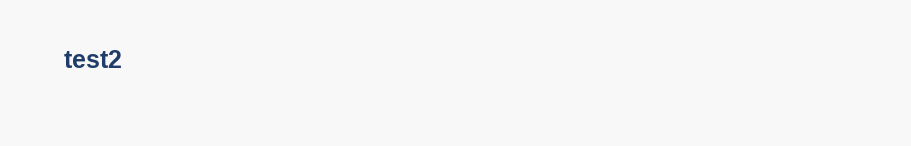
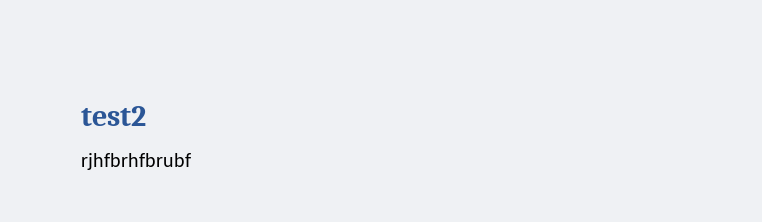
+ rjhfbrhfbrubf

